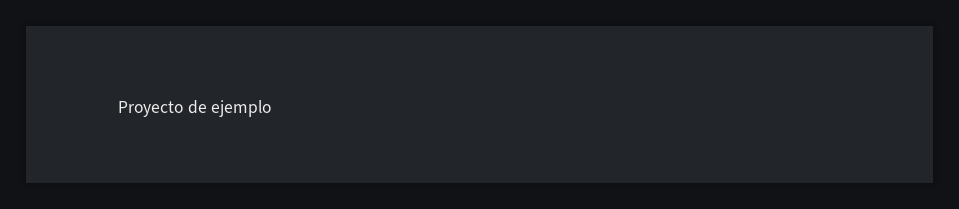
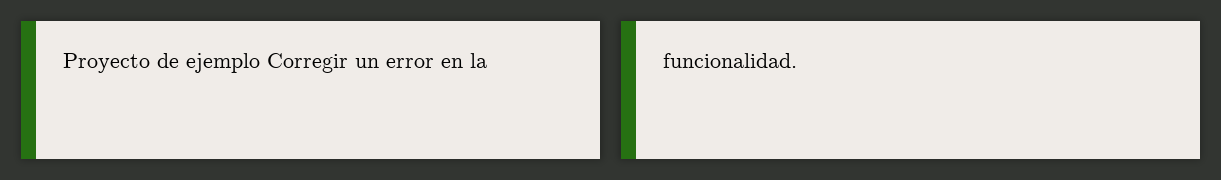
- Proyecto de ejemplo
+ Proyecto de ejemplo Corregir un error en la funcionalidad.

